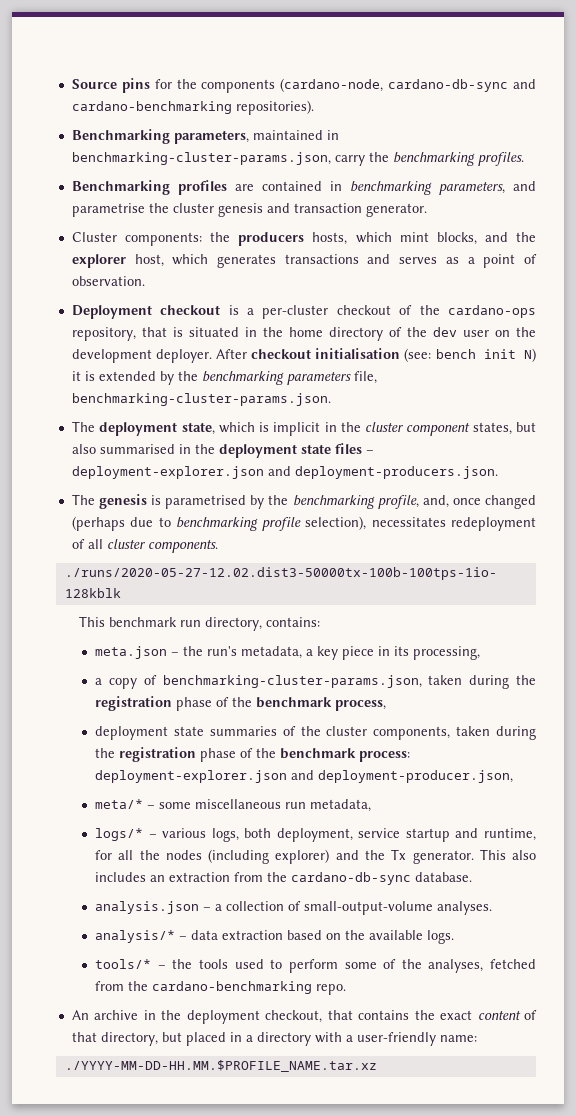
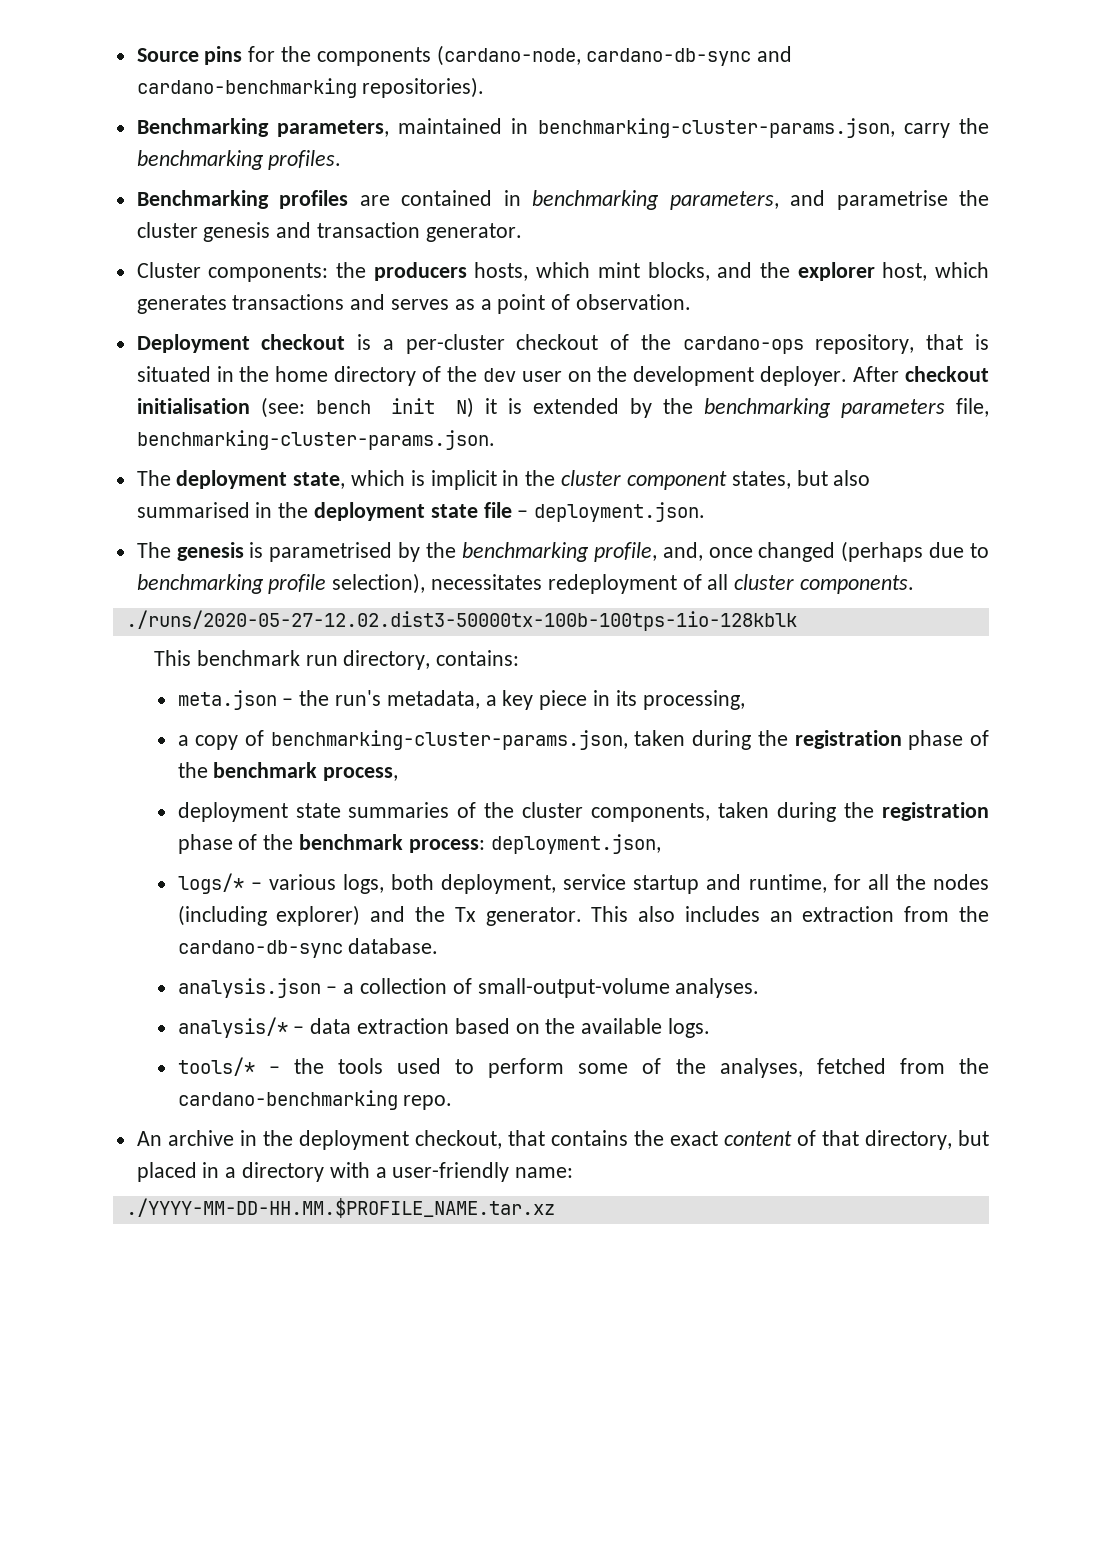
- The deployment state, which is implicit in the cluster component states, but also summarised in the deployment state files – deployment-explorer.json and deployment-producers.json.
+ The deployment state, which is implicit in the cluster component states, but also summarised in the deployment state file – deployment.json.
- deployment state summaries of the cluster components, taken during the registration phase of the benchmark process: deployment-explorer.json and deployment-producer.json,
- meta/* – some miscellaneous run metadata,
+ deployment state summaries of the cluster components, taken during the registration phase of the benchmark process: deployment.json,

